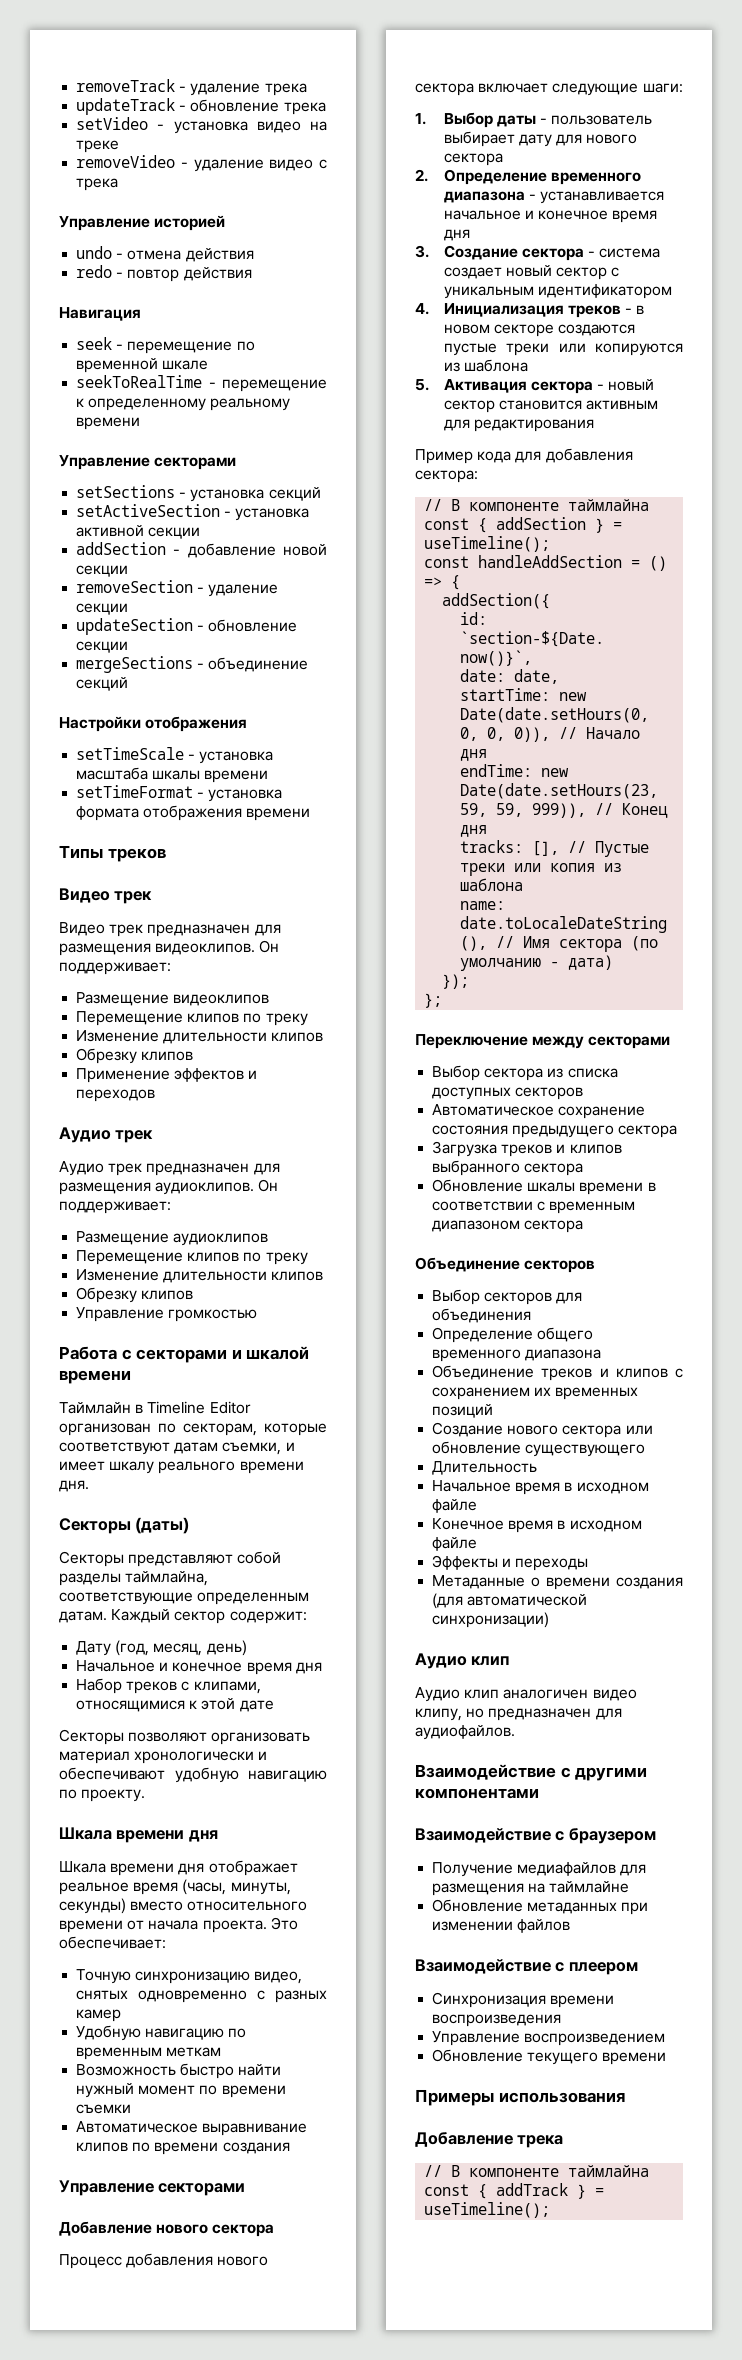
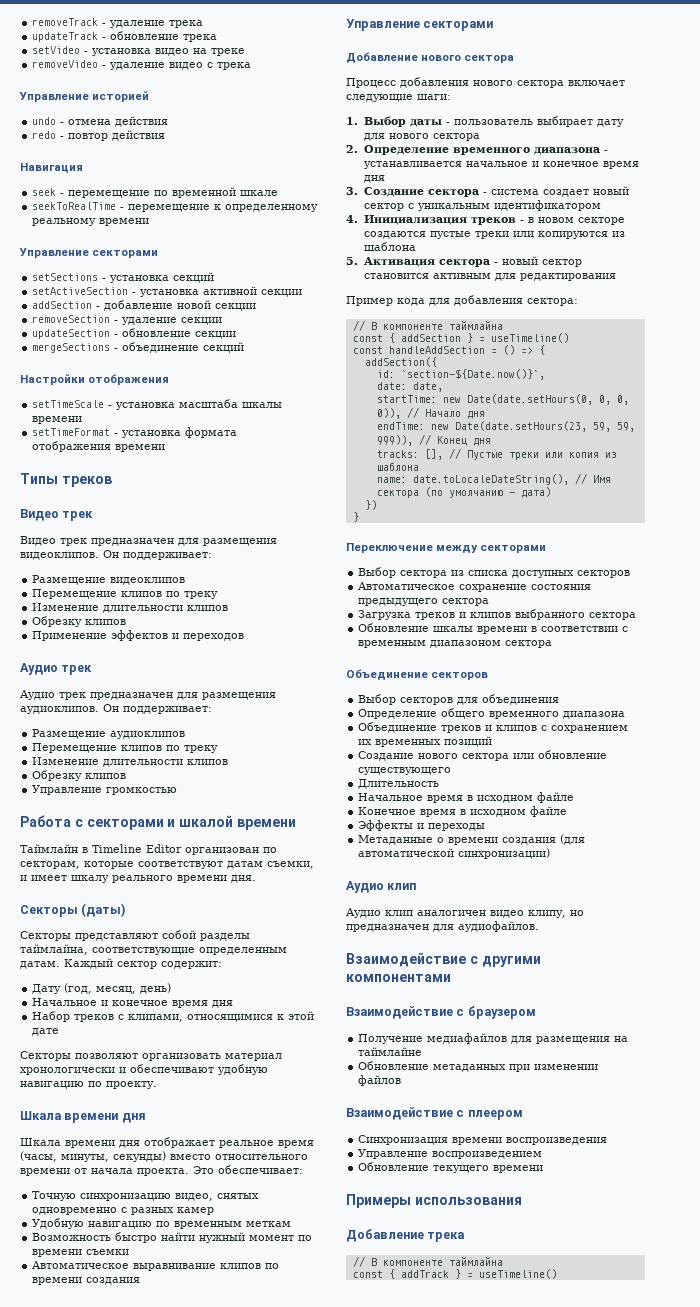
- const { addSection } = useTimeline();
+ const { addSection } = useTimeline()
- });
- };
+ })
+ }
- const { addTrack } = useTimeline();
+ const { addTrack } = useTimeline()

